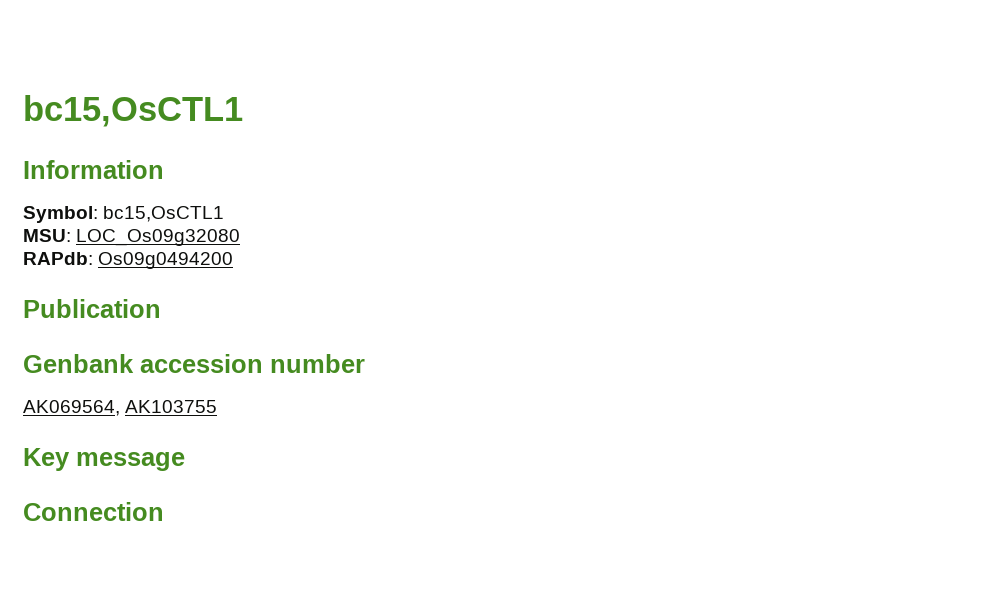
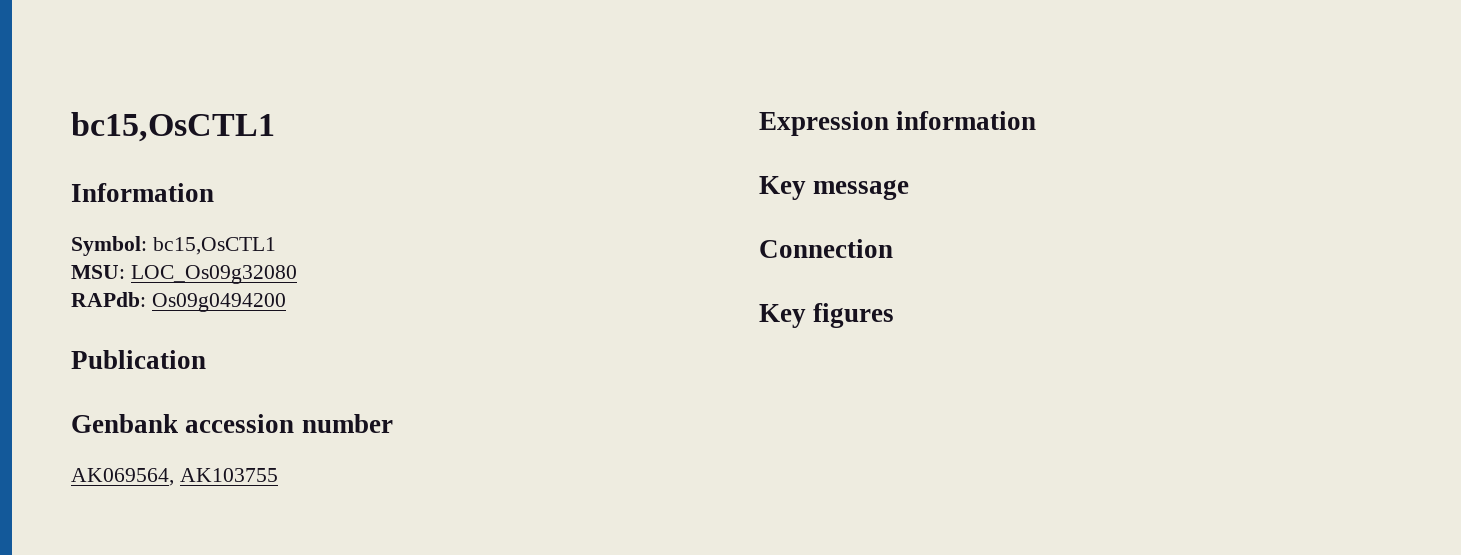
+ Expression information
+ Key figures

